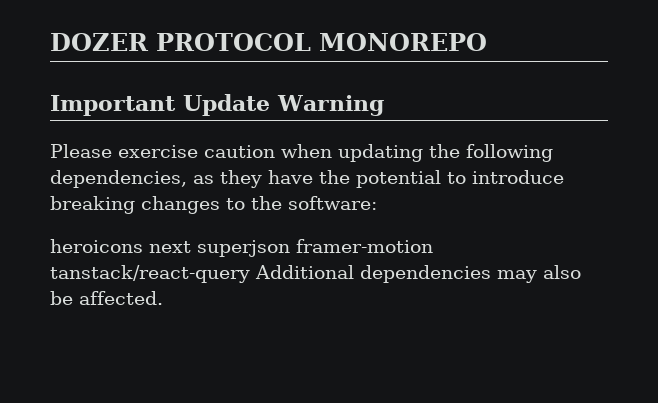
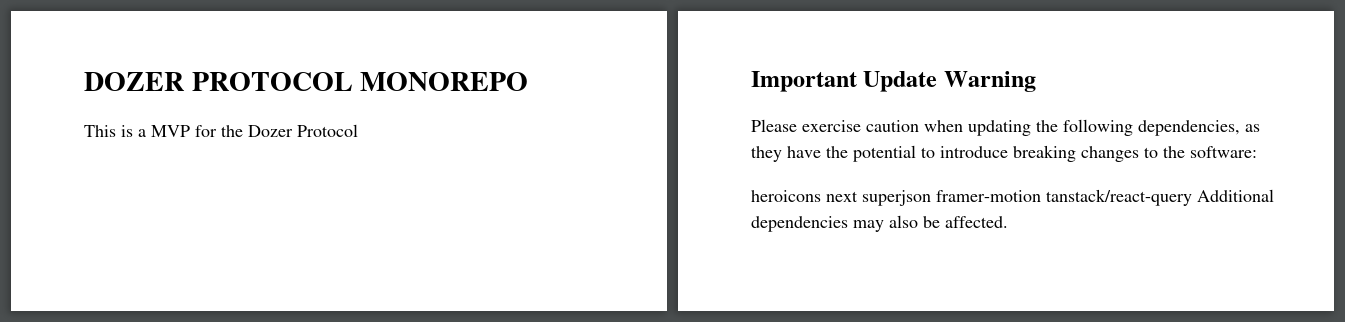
+ This is a MVP for the Dozer Protocol

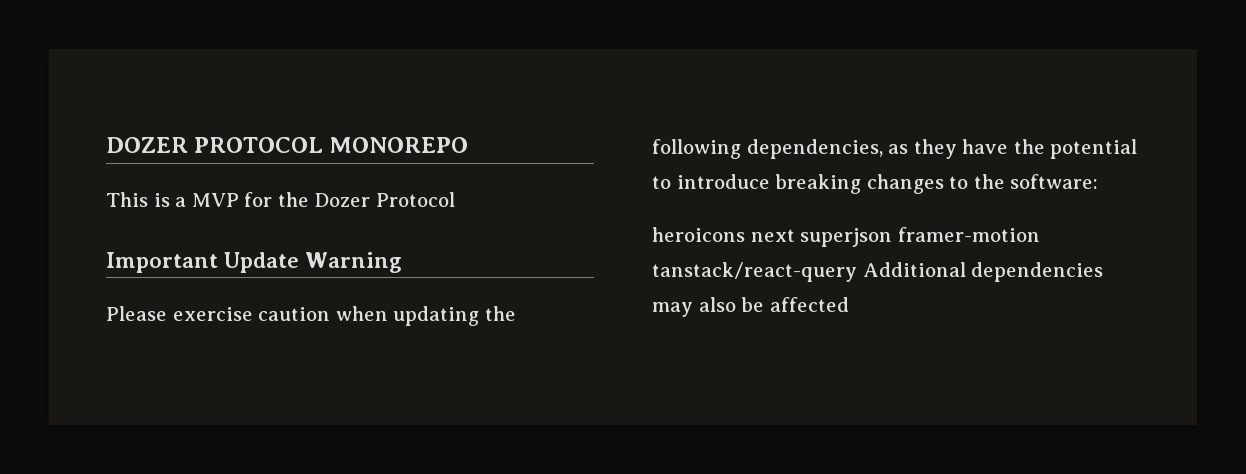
- heroicons next superjson framer-motion tanstack/react-query Additional dependencies may also be affected.
+ heroicons next superjson framer-motion tanstack/react-query Additional dependencies may also be affected

